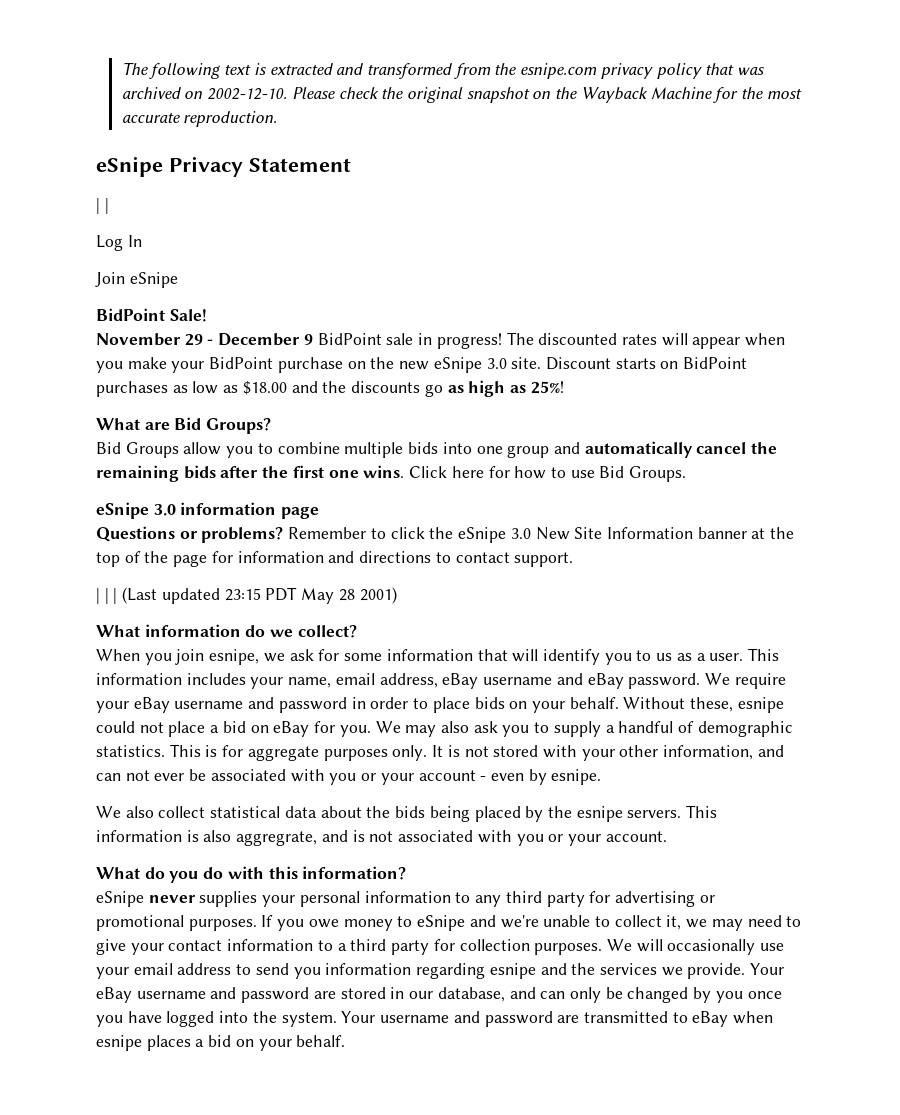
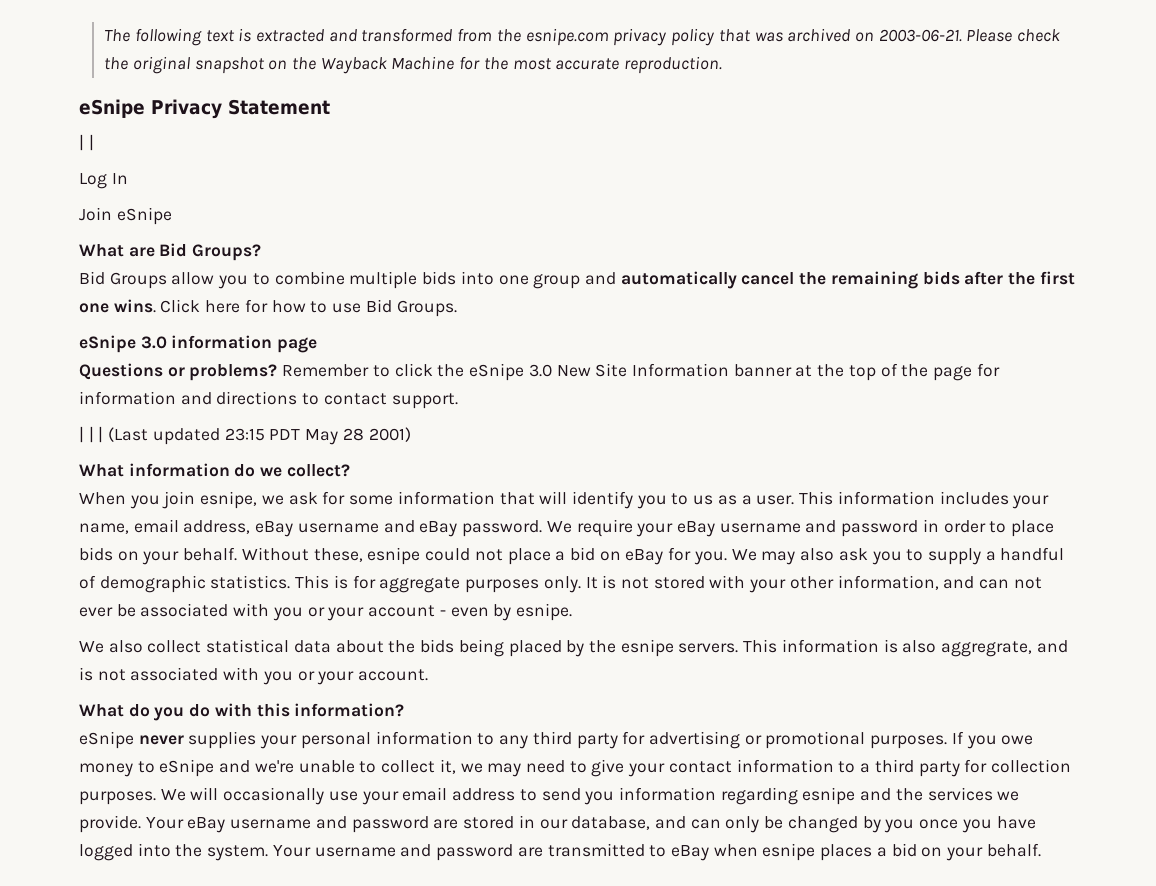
- The following text is extracted and transformed from the esnipe.com privacy policy that was archived on 2002-12-10.
+ The following text is extracted and transformed from the esnipe.com privacy policy that was archived on 2003-06-21.
- BidPoint Sale!
- November 29 - December 9 BidPoint sale in progress! The discounted rates will appear when you make your BidPoint purchase on the new eSnipe 3.0 site. Discount starts on BidPoint purchases as low as $18.00 and the discounts go as high as 25%!

